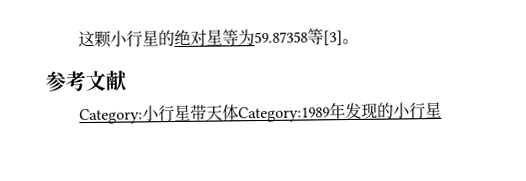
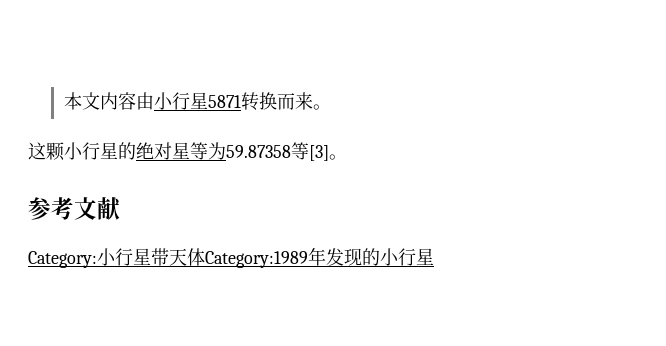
+ 本文内容由小行星5871转换而来。

